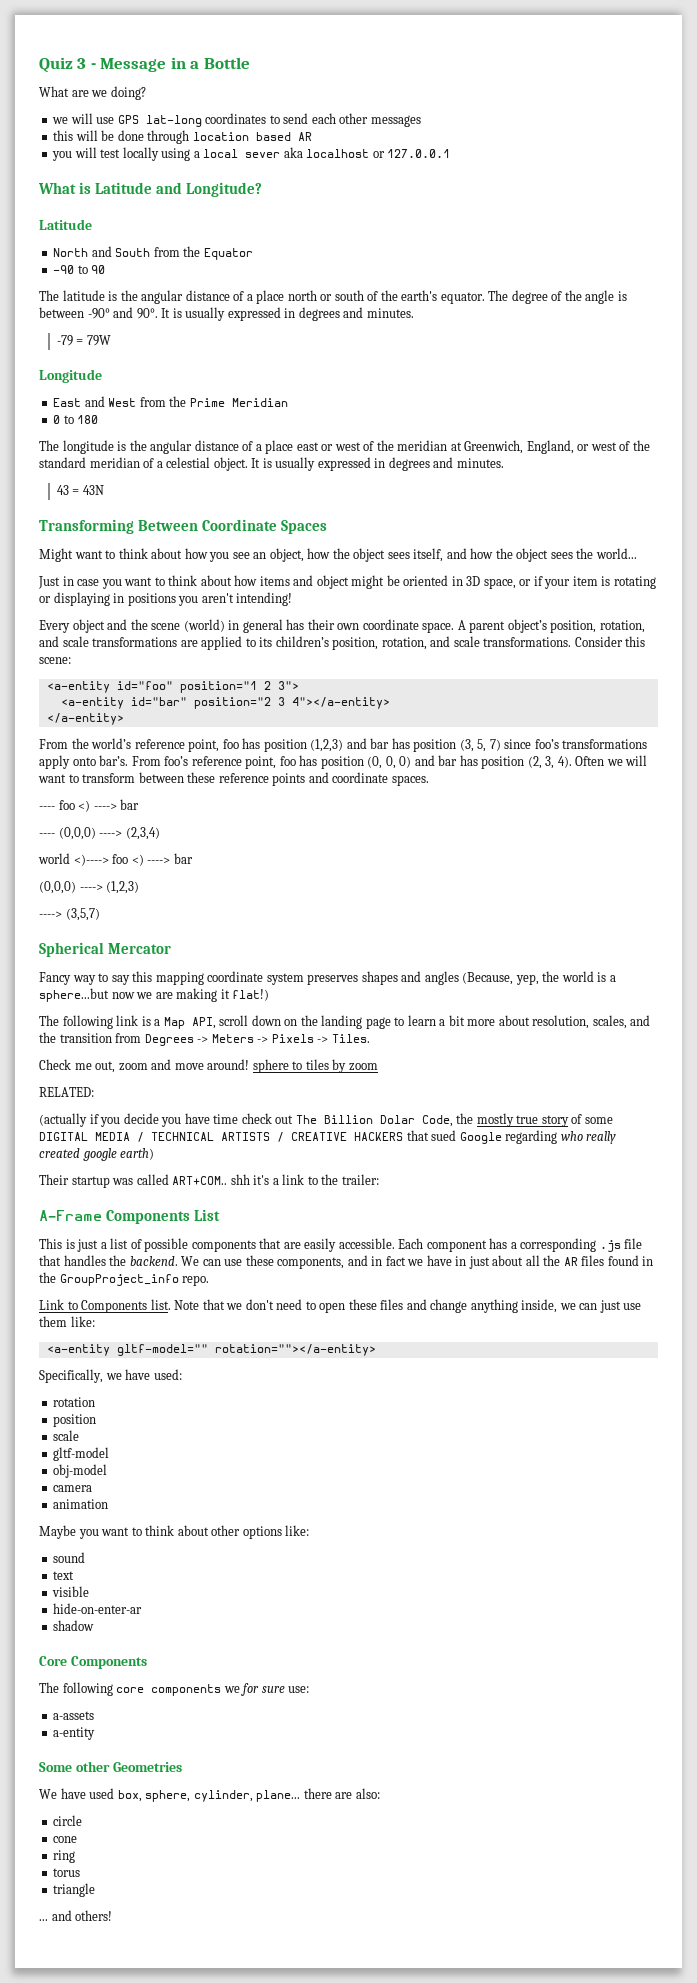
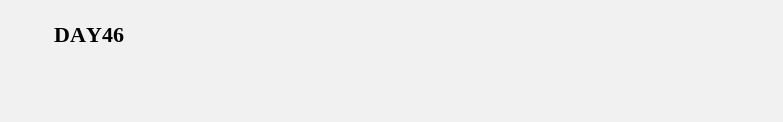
- Quiz 3 - Message in a Bottle
- What are we doing?
- we will use GPS lat-long coordinates to send each other messages
- this will be done through location based AR
- you will test locally using a local sever aka localhost or 127.0.0.1
- What is Latitude and Longitude?
- Latitude
- North and South from the Equator
- -90 to 90
- The latitude is the angular distance of a place north or south of the earth's equator. The degree of the angle is between -90° and 90°. It is usually expressed in degrees and minutes.
- -79 = 79W
- Longitude
- East and West from the Prime Meridian
- 0 to 180
- The longitude is the angular distance of a place east or west of the meridian at Greenwich, England, or west of the standard meridian of a celestial object. It is usually expressed in degrees and minutes.
- 43 = 43N
- Transforming Between Coordinate Spaces
- Might want to think about how you see an object, how the object sees itself, and how the object sees the world...
- Just in case you want to think about how items and object might be oriented in 3D space, or if your item is rotating or displaying in positions you aren't intending!
- Every object and the scene (world) in general has their own coordinate space. A parent object’s position, rotation, and scale transformations are applied to its children’s position, rotation, and scale transformations. Consider this scene:
- <a-entity id="foo" position="1 2 3">
- <a-entity id="bar" position="2 3 4"></a-entity>
- </a-entity>
- From the world’s reference point, foo has position (1,2,3) and bar has position (3, 5, 7) since foo’s transformations apply onto bar’s. From foo’s reference point, foo has position (0, 0, 0) and bar has position (2, 3, 4). Often we will want to transform between these reference points and coordinate spaces.
- ---- foo <) ----> bar
- ---- (0,0,0) ----> (2,3,4)
- world <)----> foo <) ----> bar
- (0,0,0) ----> (1,2,3)
- ----> (3,5,7)
- Spherical Mercator
- Fancy way to say this mapping coordinate system preserves shapes and angles (Because, yep, the world is a sphere...but now we are making it flat!)
- The following link is a Map API, scroll down on the landing page to learn a bit more about resolution, scales, and the transition from Degrees -> Meters -> Pixels -> Tiles.
- Check me out, zoom and move around! sphere to tiles by zoom
- RELATED:
- (actually if you decide you have time check out The Billion Dolar Code, the mostly true story of some DIGITAL MEDIA / TECHNICAL ARTISTS / CREATIVE HACKERS that sued Google regarding who really created google earth)
- Their startup was called ART+COM.. shh it's a link to the trailer:
- A-Frame Components List
- This is just a list of possible components that are easily accessible. Each component has a corresponding .js file that handles the backend. We can use these components, and in fact we have in just about all the AR files found in the GroupProject_info repo.
- Link to Components list. Note that we don't need to open these files and change anything inside, we can just use them like:
- <a-entity gltf-model="" rotation=""></a-entity>
- Specifically, we have used:
- rotation
- position
- scale
- gltf-model
- obj-model
- camera
- animation
- Maybe you want to think about other options like:
- sound
- text
- visible
- hide-on-enter-ar
- shadow
- Core Components
- The following core components we for sure use:
- a-assets
- a-entity
- Some other Geometries
- We have used box, sphere, cylinder, plane... there are also:
- circle
- cone
- ring
- torus
- triangle
- ... and others!
+ DAY46

